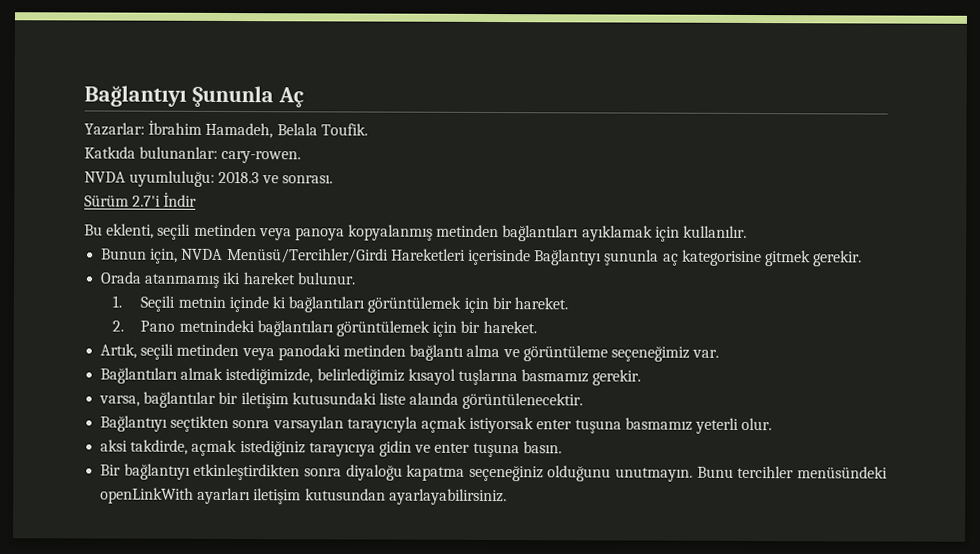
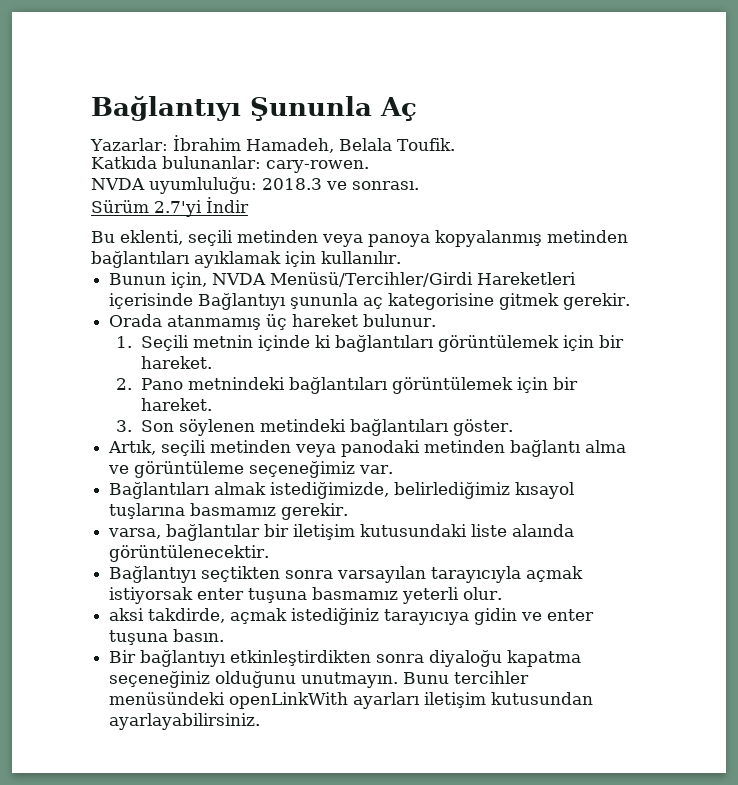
- Sürüm 2.7'i İndir
+ Sürüm 2.7'yi İndir
- Orada atanmamış iki hareket bulunur.
+ Orada atanmamış üç hareket bulunur.
+ 3. Son söylenen metindeki bağlantıları göster.

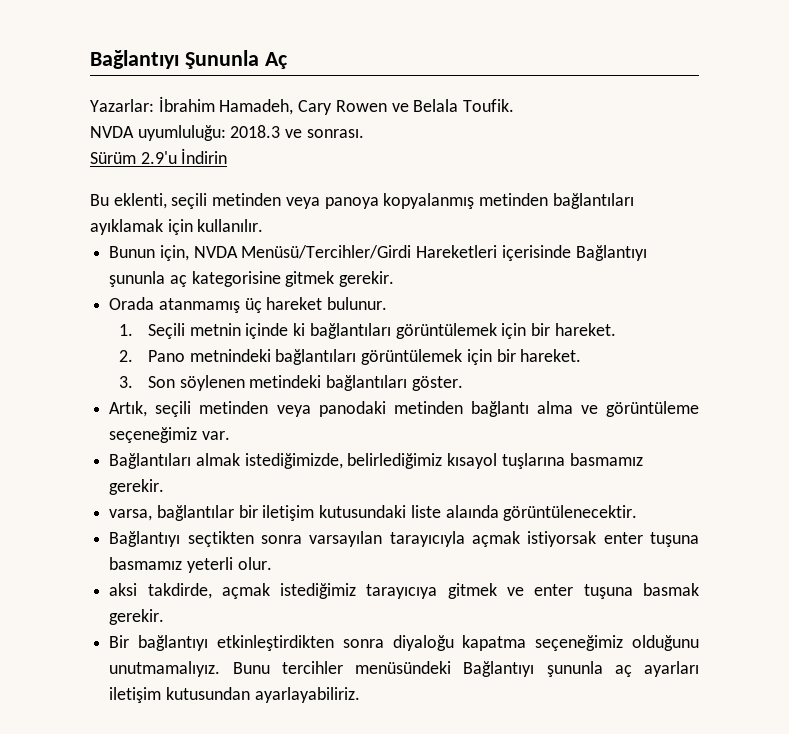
- Yazarlar: İbrahim Hamadeh, Belala Toufik.
+ Yazarlar: İbrahim Hamadeh, Cary Rowen ve Belala Toufik.
- Katkıda bulunanlar: cary-rowen.
- Sürüm 2.7'yi İndir
+ Sürüm 2.9'u İndirin
- aksi takdirde, açmak istediğiniz tarayıcıya gidin ve enter tuşuna basın.
+ aksi takdirde, açmak istediğimiz tarayıcıya gitmek ve enter tuşuna basmak gerekir.
- Bir bağlantıyı etkinleştirdikten sonra diyaloğu kapatma seçeneğiniz olduğunu unutmayın. Bunu tercihler menüsündeki openLinkWith ayarları iletişim kutusundan ayarlayabilirsiniz.
+ Bir bağlantıyı etkinleştirdikten sonra diyaloğu kapatma seçeneğimiz olduğunu unutmamalıyız. Bunu tercihler menüsündeki Bağlantıyı şununla aç ayarları iletişim kutusundan ayarlayabiliriz.

